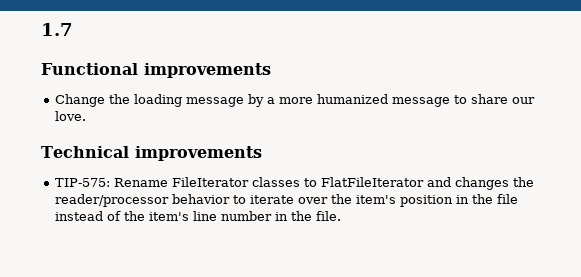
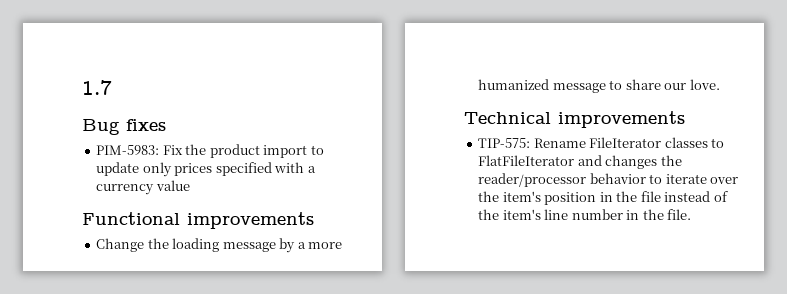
+ Bug fixes
+ PIM-5983: Fix the product import to update only prices specified with a currency value

